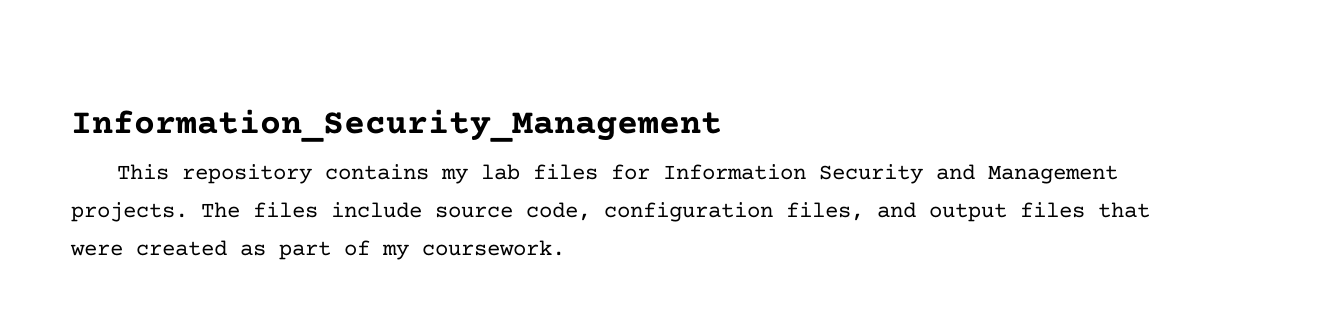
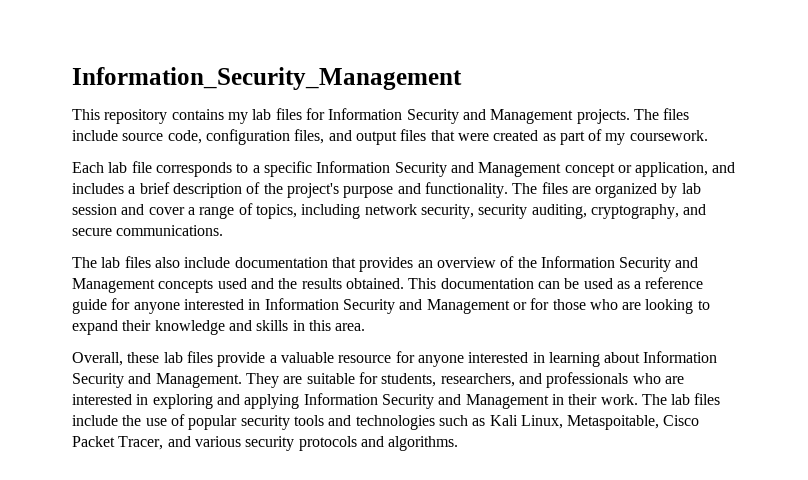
+ Each lab file corresponds to a specific Information Security and Management concept or application, and includes a brief description of the project's purpose and functionality. The files are organized by lab session and cover a range of topics, including network security, security auditing, cryptography, and secure communications.
+ The lab files also include documentation that provides an overview of the Information Security and Management concepts used and the results obtained. This documentation can be used as a reference guide for anyone interested in Information Security and Management or for those who are looking to expand their knowledge and skills in this area.
+ Overall, these lab files provide a valuable resource for anyone interested in learning about Information Security and Management. They are suitable for students, researchers, and professionals who are interested in exploring and applying Information Security and Management in their work. The lab files include the use of popular security tools and technologies such as Kali Linux, Metaspoitable, Cisco Packet Tracer, and various security protocols and algorithms.

